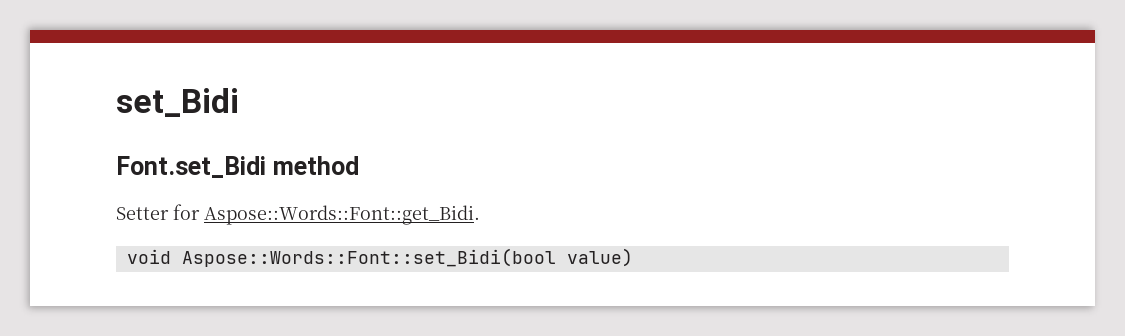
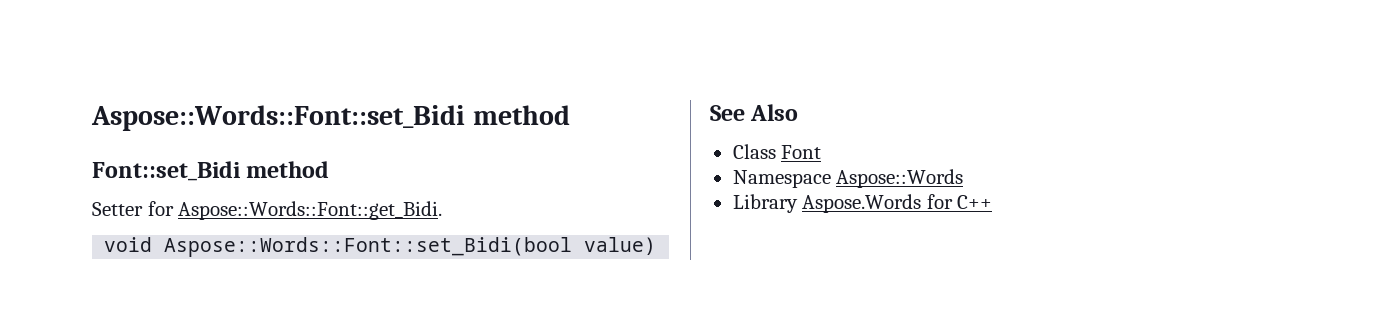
- set_Bidi
- Font.set_Bidi method
+ Aspose::Words::Font::set_Bidi method
+ Font::set_Bidi method
+ See Also
+ Class Font
+ Namespace Aspose::Words
+ Library Aspose.Words for C++

